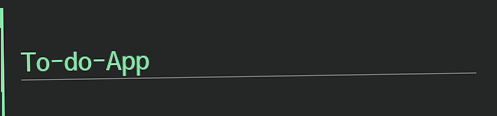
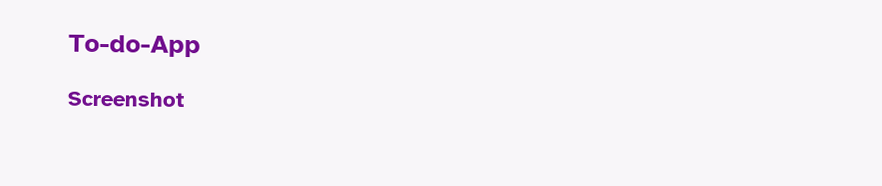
+ Screenshot

